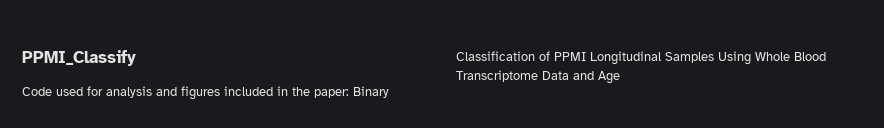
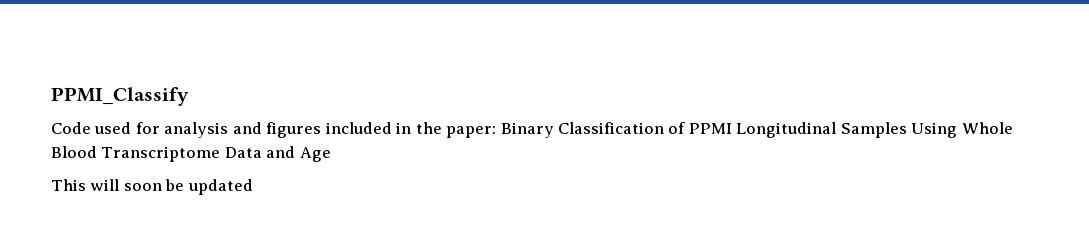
+ This will soon be updated

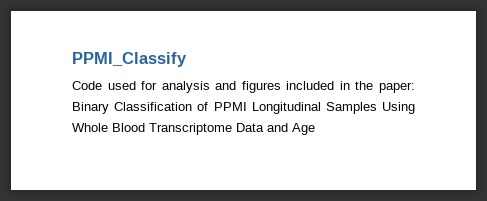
- This will soon be updated

